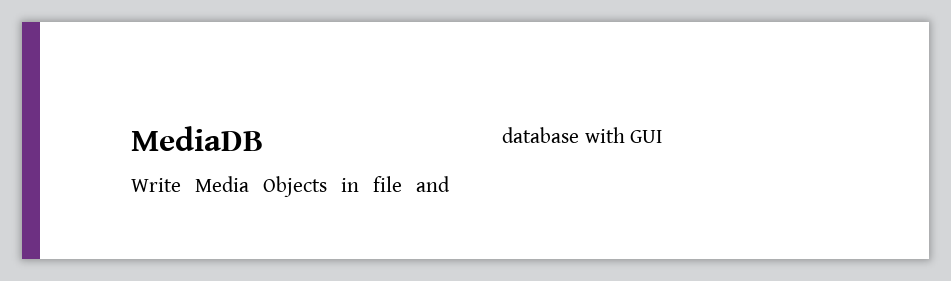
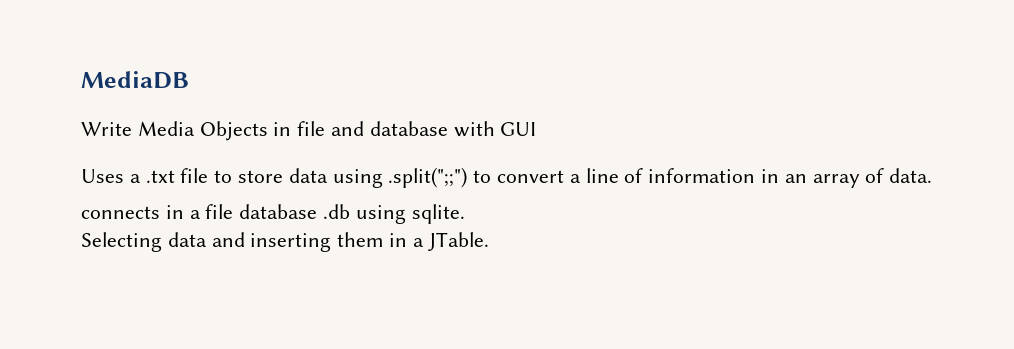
+ Uses a .txt file to store data using .split(";;") to convert a line of information in an array of data.
+ connects in a file database .db using sqlite.
+ Selecting data and inserting them in a JTable.

